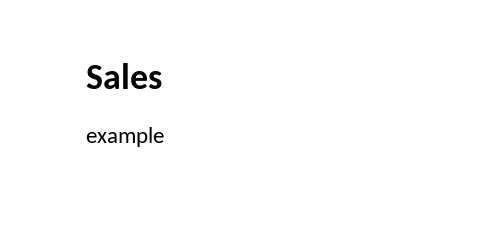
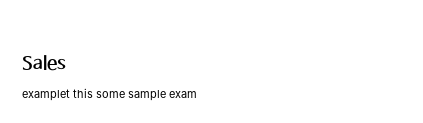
- example
+ examplet this some sample exam

